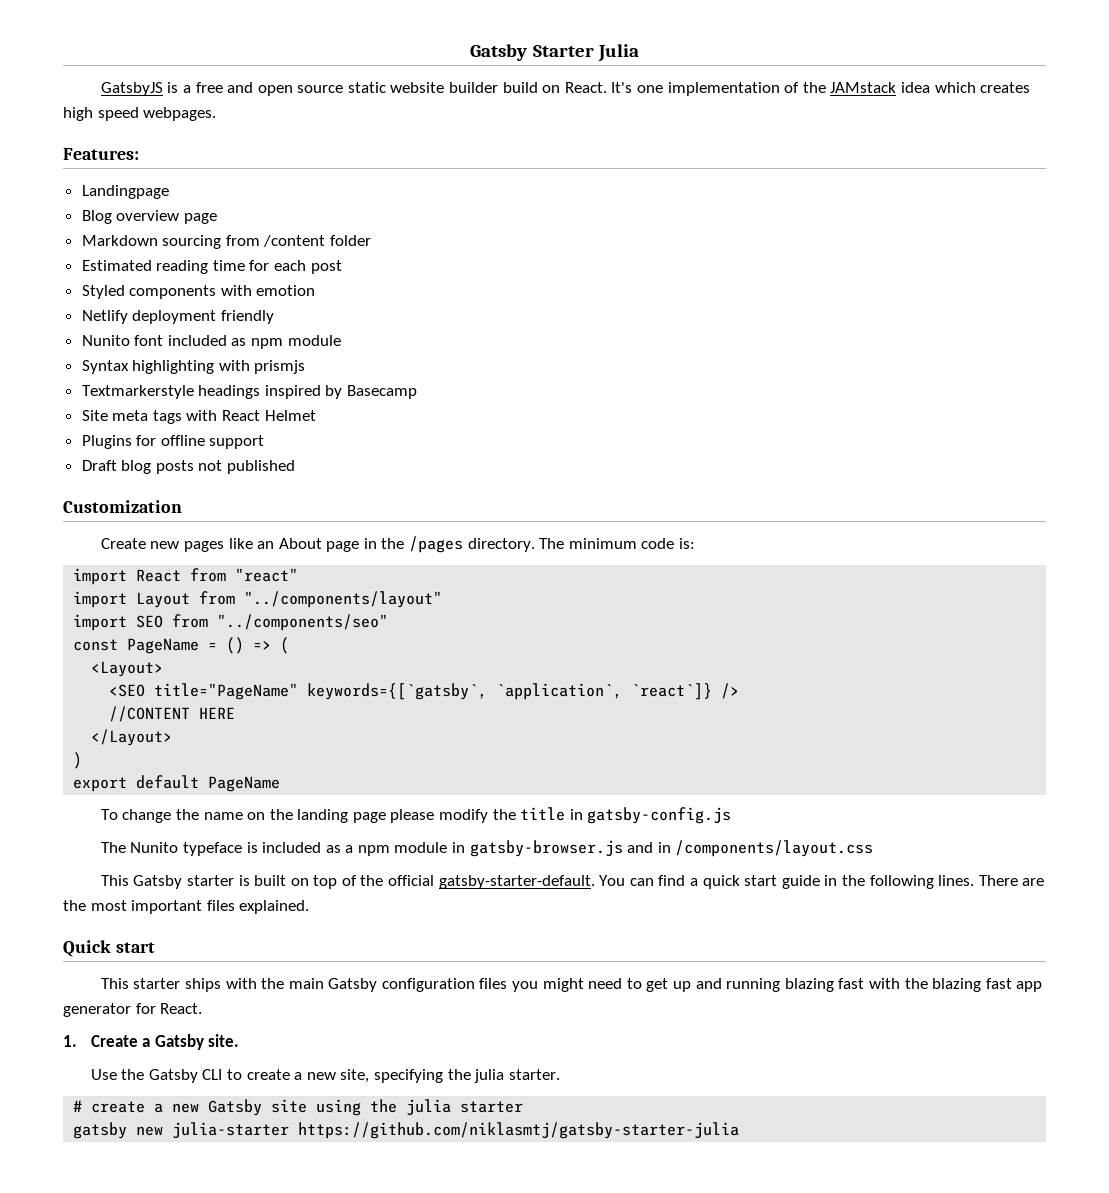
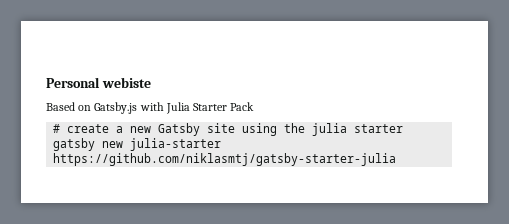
- Gatsby Starter Julia
- GatsbyJS is a free and open source static website builder build on React. It's one implementation of the JAMstack idea which creates high speed webpages.
- Features:
- Landingpage
- Blog overview page
- Markdown sourcing from /content folder
- Estimated reading time for each post
- Styled components with emotion
- Netlify deployment friendly
- Nunito font included as npm module
- Syntax highlighting with prismjs
- Textmarkerstyle headings inspired by Basecamp
- Site meta tags with React Helmet
- Plugins for offline support
- Draft blog posts not published
- Customization
- Create new pages like an About page in the /pages directory. The minimum code is:
- import React from "react"
- import Layout from "../components/layout"
- import SEO from "../components/seo"
- const PageName = () => (
- <Layout>
- <SEO title="PageName" keywords={[`gatsby`, `application`, `react`]} />
- //CONTENT HERE
- </Layout>
- )
- export default PageName
- To change the name on the landing page please modify the title in gatsby-config.js
- The Nunito typeface is included as a npm module in gatsby-browser.js and in /components/layout.css
- This Gatsby starter is built on top of the official gatsby-starter-default. You can find a quick start guide in the following lines. There are the most important files explained.
- Quick start
- This starter ships with the main Gatsby configuration files you might need to get up and running blazing fast with the blazing fast app generator for React.
- 1. Create a Gatsby site.
- Use the Gatsby CLI to create a new site, specifying the julia starter.
+ Personal webiste
+ Based on Gatsby.js with Julia Starter Pack

